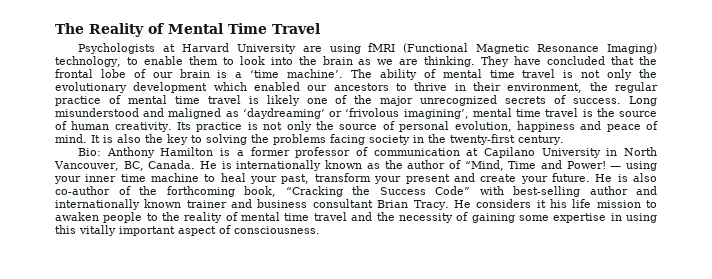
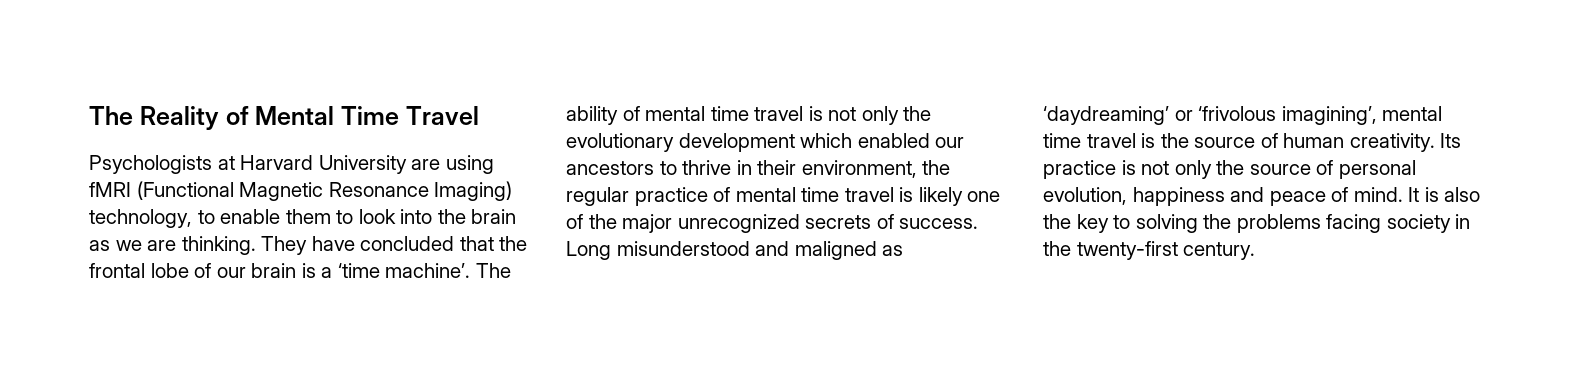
- Bio: Anthony Hamilton is a former professor of communication at Capilano University in North Vancouver, BC, Canada. He is internationally known as the author of “Mind, Time and Power! — using your inner time machine to heal your past, transform your present and create your future. He is also co-author of the forthcoming book, “Cracking the Success Code” with best-selling author and internationally known trainer and business consultant Brian Tracy. He considers it his life mission to awaken people to the reality of mental time travel and the necessity of gaining some expertise in using this vitally important aspect of consciousness.

